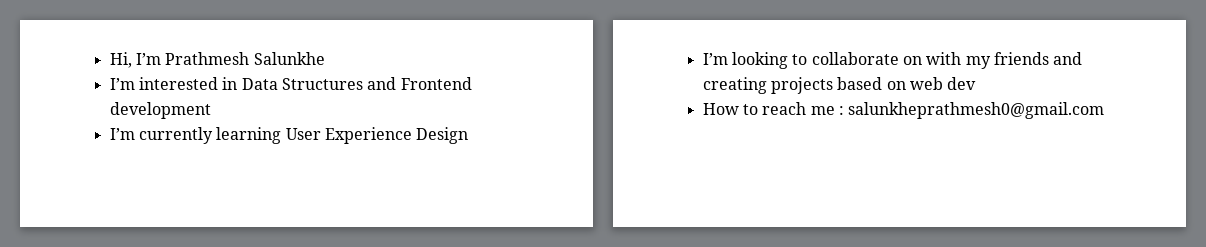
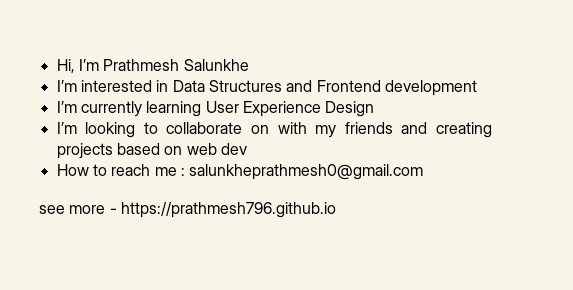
+ see more - https://prathmesh796.github.io

